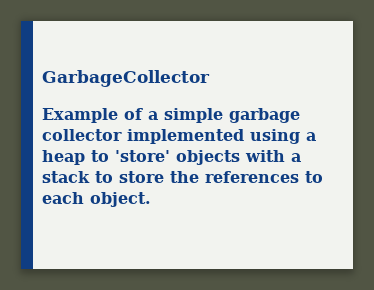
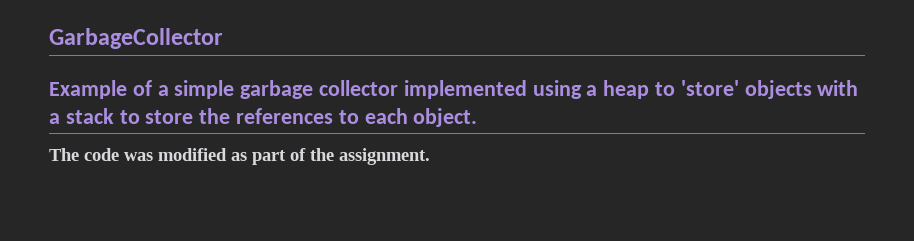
+ The code was modified as part of the assignment.

